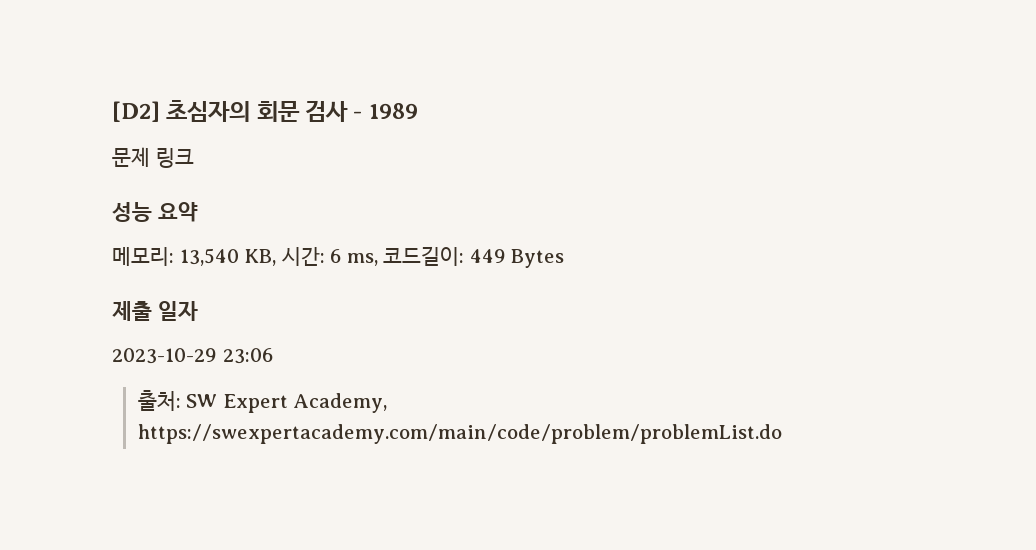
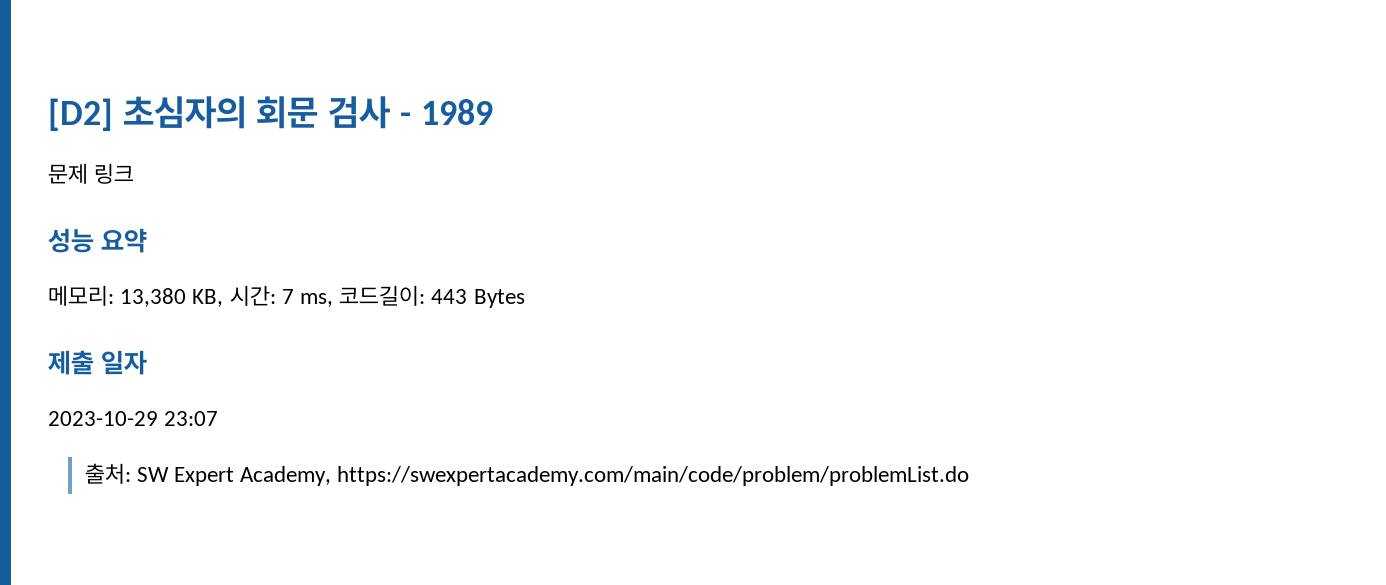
- 메모리: 13,540 KB, 시간: 6 ms, 코드길이: 449 Bytes
+ 메모리: 13,380 KB, 시간: 7 ms, 코드길이: 443 Bytes
- 2023-10-29 23:06
+ 2023-10-29 23:07

